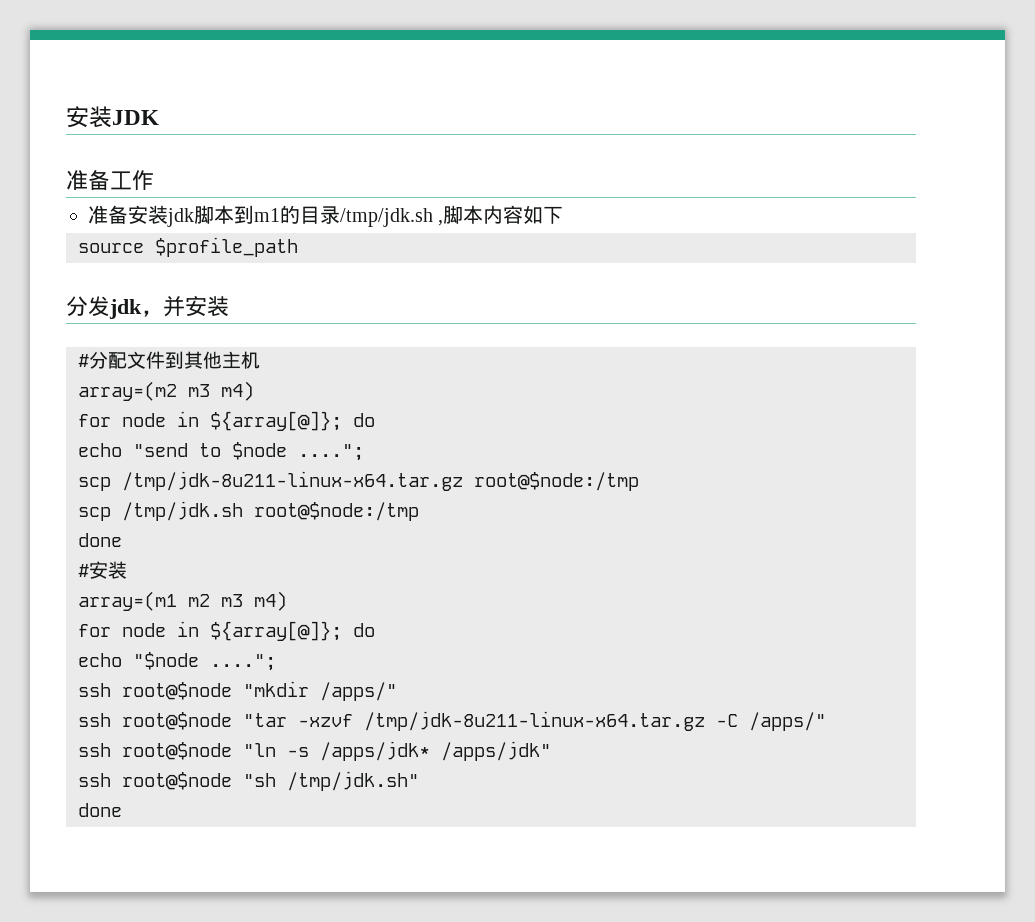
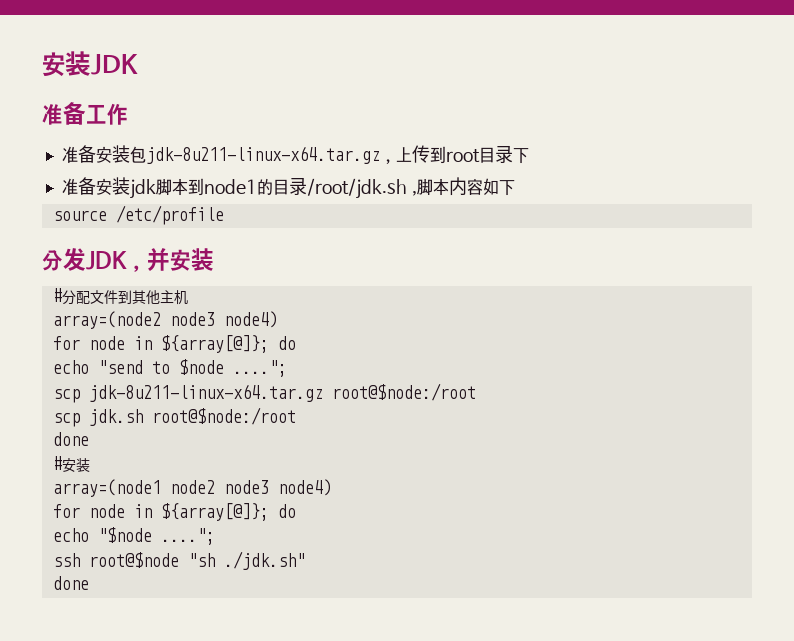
+ 准备安装包jdk-8u211-linux-x64.tar.gz，上传到root目录下
- 准备安装jdk脚本到m1的目录/tmp/jdk.sh ,脚本内容如下
+ 准备安装jdk脚本到node1的目录/root/jdk.sh ,脚本内容如下
- source $profile_path
+ source /etc/profile
- 分发jdk，并安装
+ 分发JDK，并安装
- array=(m2 m3 m4)
+ array=(node2 node3 node4)
- scp /tmp/jdk-8u211-linux-x64.tar.gz root@$node:/tmp
- scp /tmp/jdk.sh root@$node:/tmp
+ scp jdk-8u211-linux-x64.tar.gz root@$node:/root
+ scp jdk.sh root@$node:/root
- array=(m1 m2 m3 m4)
+ array=(node1 node2 node3 node4)
- ssh root@$node "mkdir /apps/"
- ssh root@$node "tar -xzvf /tmp/jdk-8u211-linux-x64.tar.gz -C /apps/"
- ssh root@$node "ln -s /apps/jdk* /apps/jdk"
- ssh root@$node "sh /tmp/jdk.sh"
+ ssh root@$node "sh ./jdk.sh"

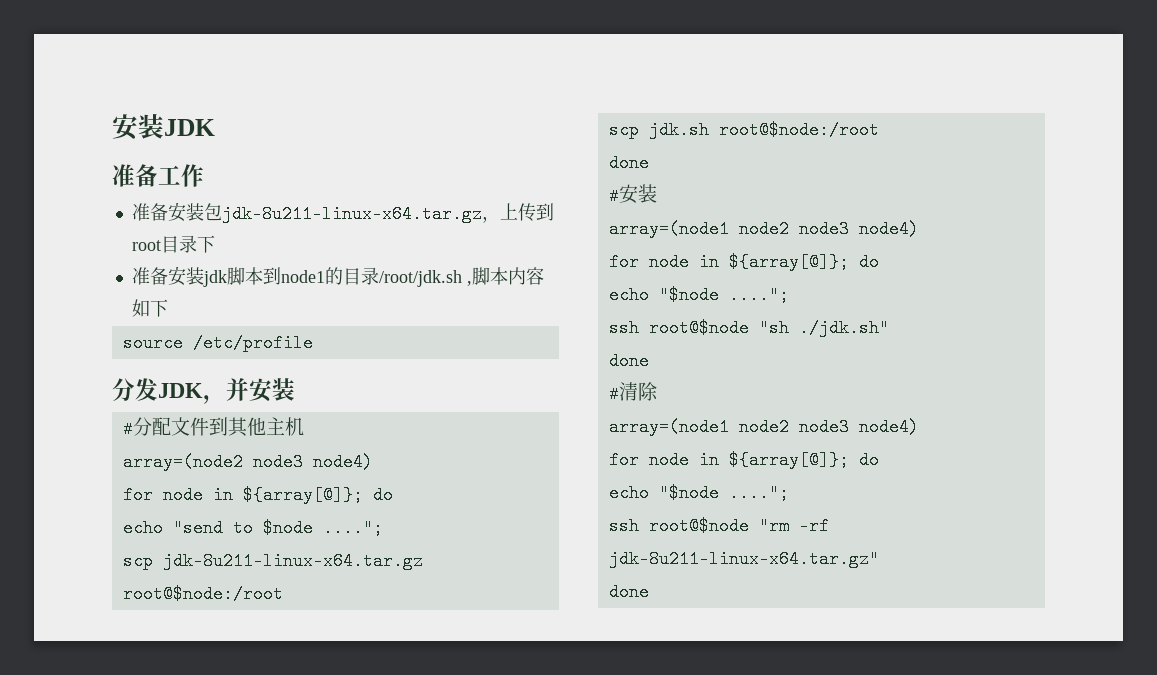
+ #清除
+ array=(node1 node2 node3 node4)
+ for node in ${array[@]}; do
+ echo "$node ....";
+ ssh root@$node "rm -rf jdk-8u211-linux-x64.tar.gz"
+ done

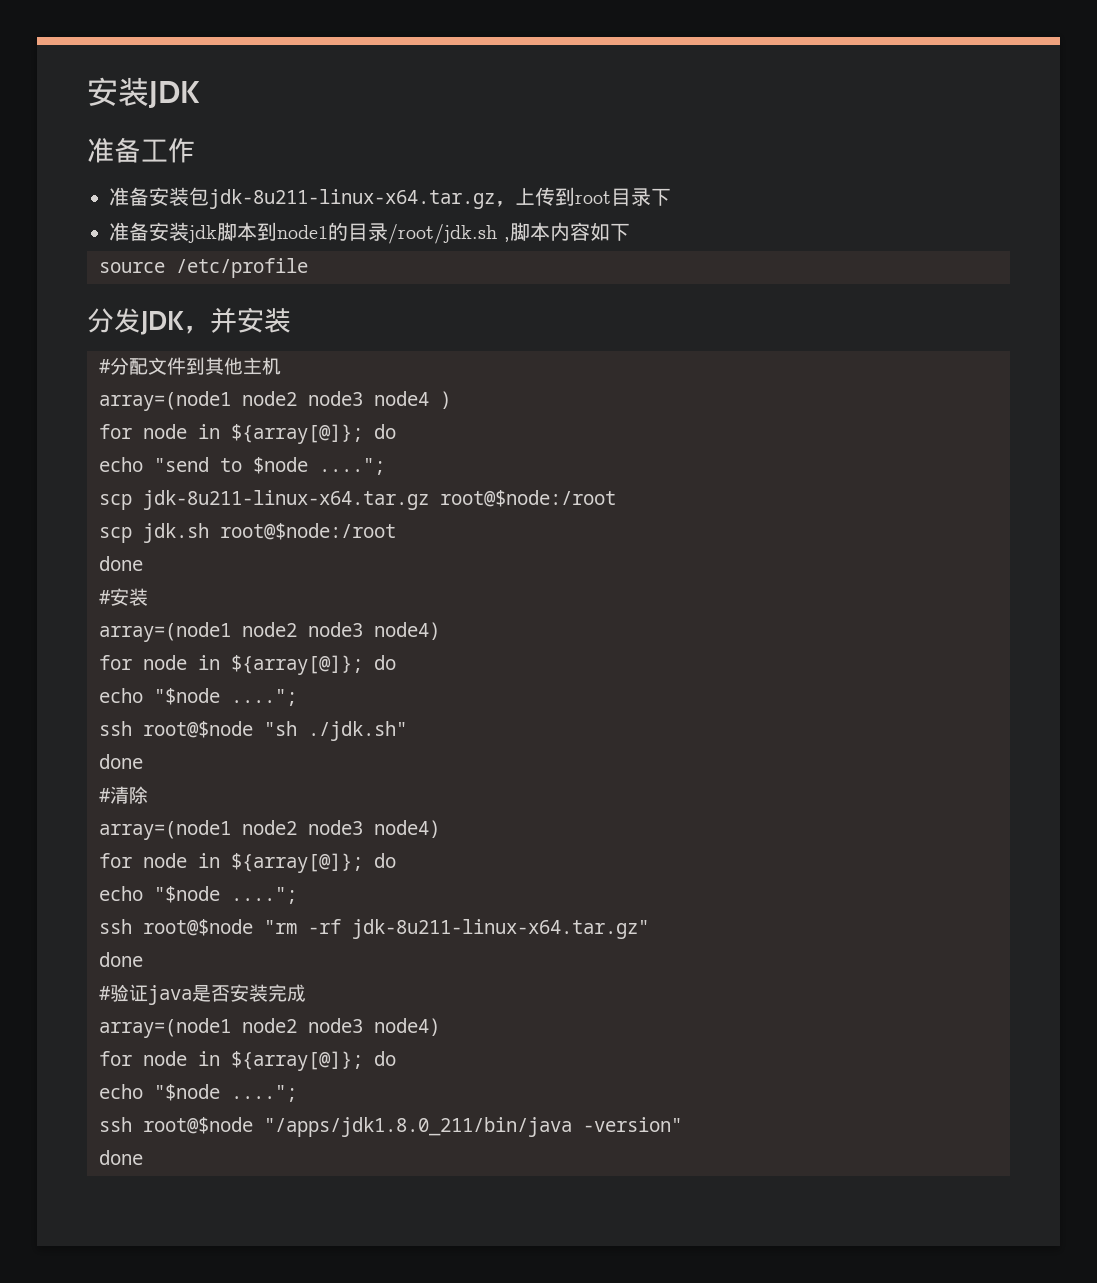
- array=(node2 node3 node4)
+ array=(node1 node2 node3 node4 )
+ #验证java是否安装完成
+ array=(node1 node2 node3 node4)
+ for node in ${array[@]}; do
+ echo "$node ....";
+ ssh root@$node "/apps/jdk1.8.0_211/bin/java -version"
+ done

